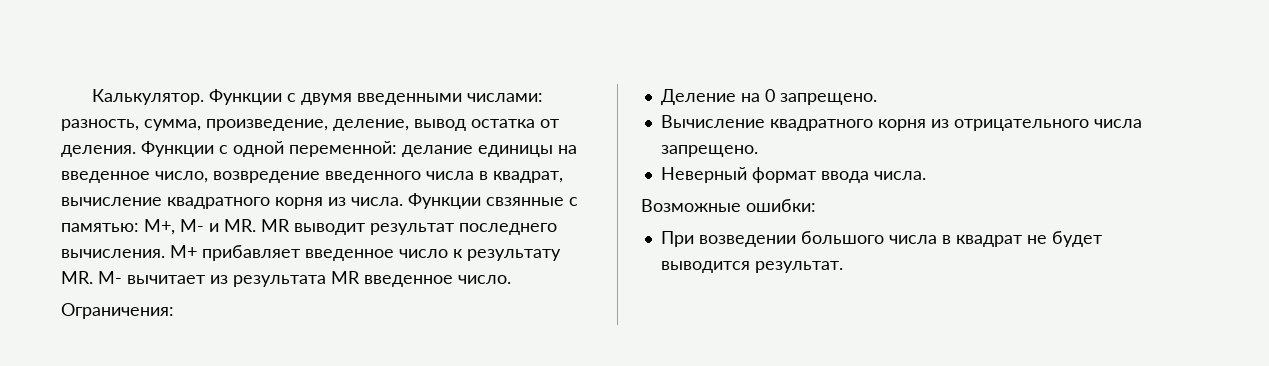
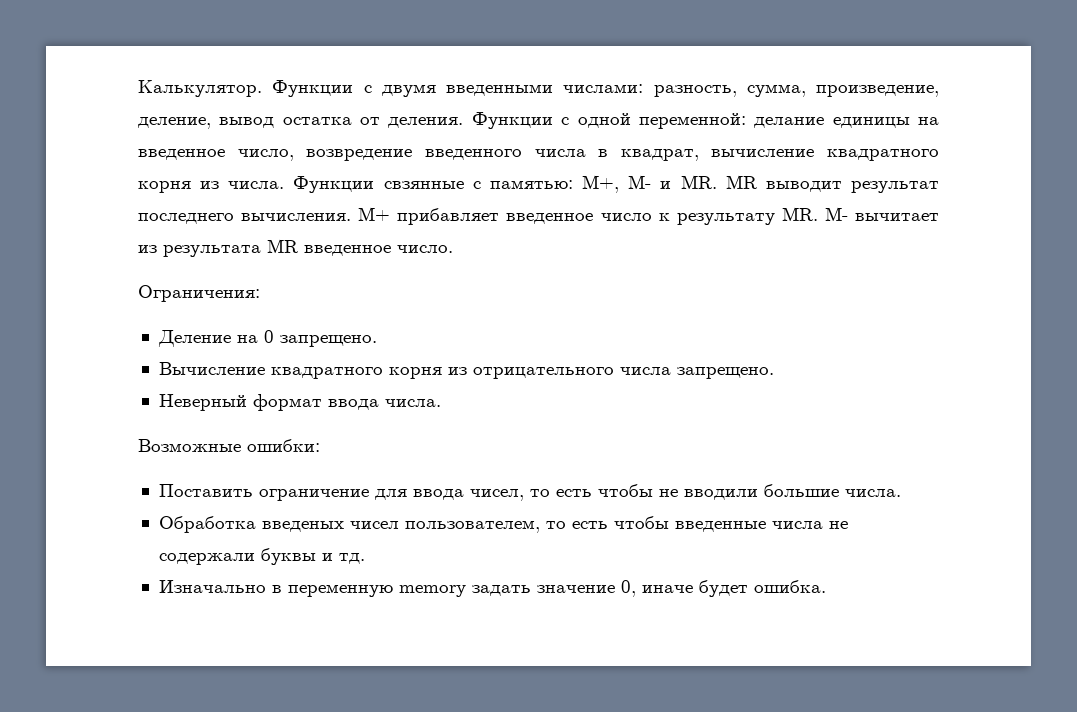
- При возведении большого числа в квадрат не будет выводится результат.
+ Поставить ограничение для ввода чисел, то есть чтобы не вводили большие числа.
+ Обработка введеных чисел пользователем, то есть чтобы введенные числа не содержали буквы и тд.
+ Изначально в переменную memory задать значение 0, иначе будет ошибка.

